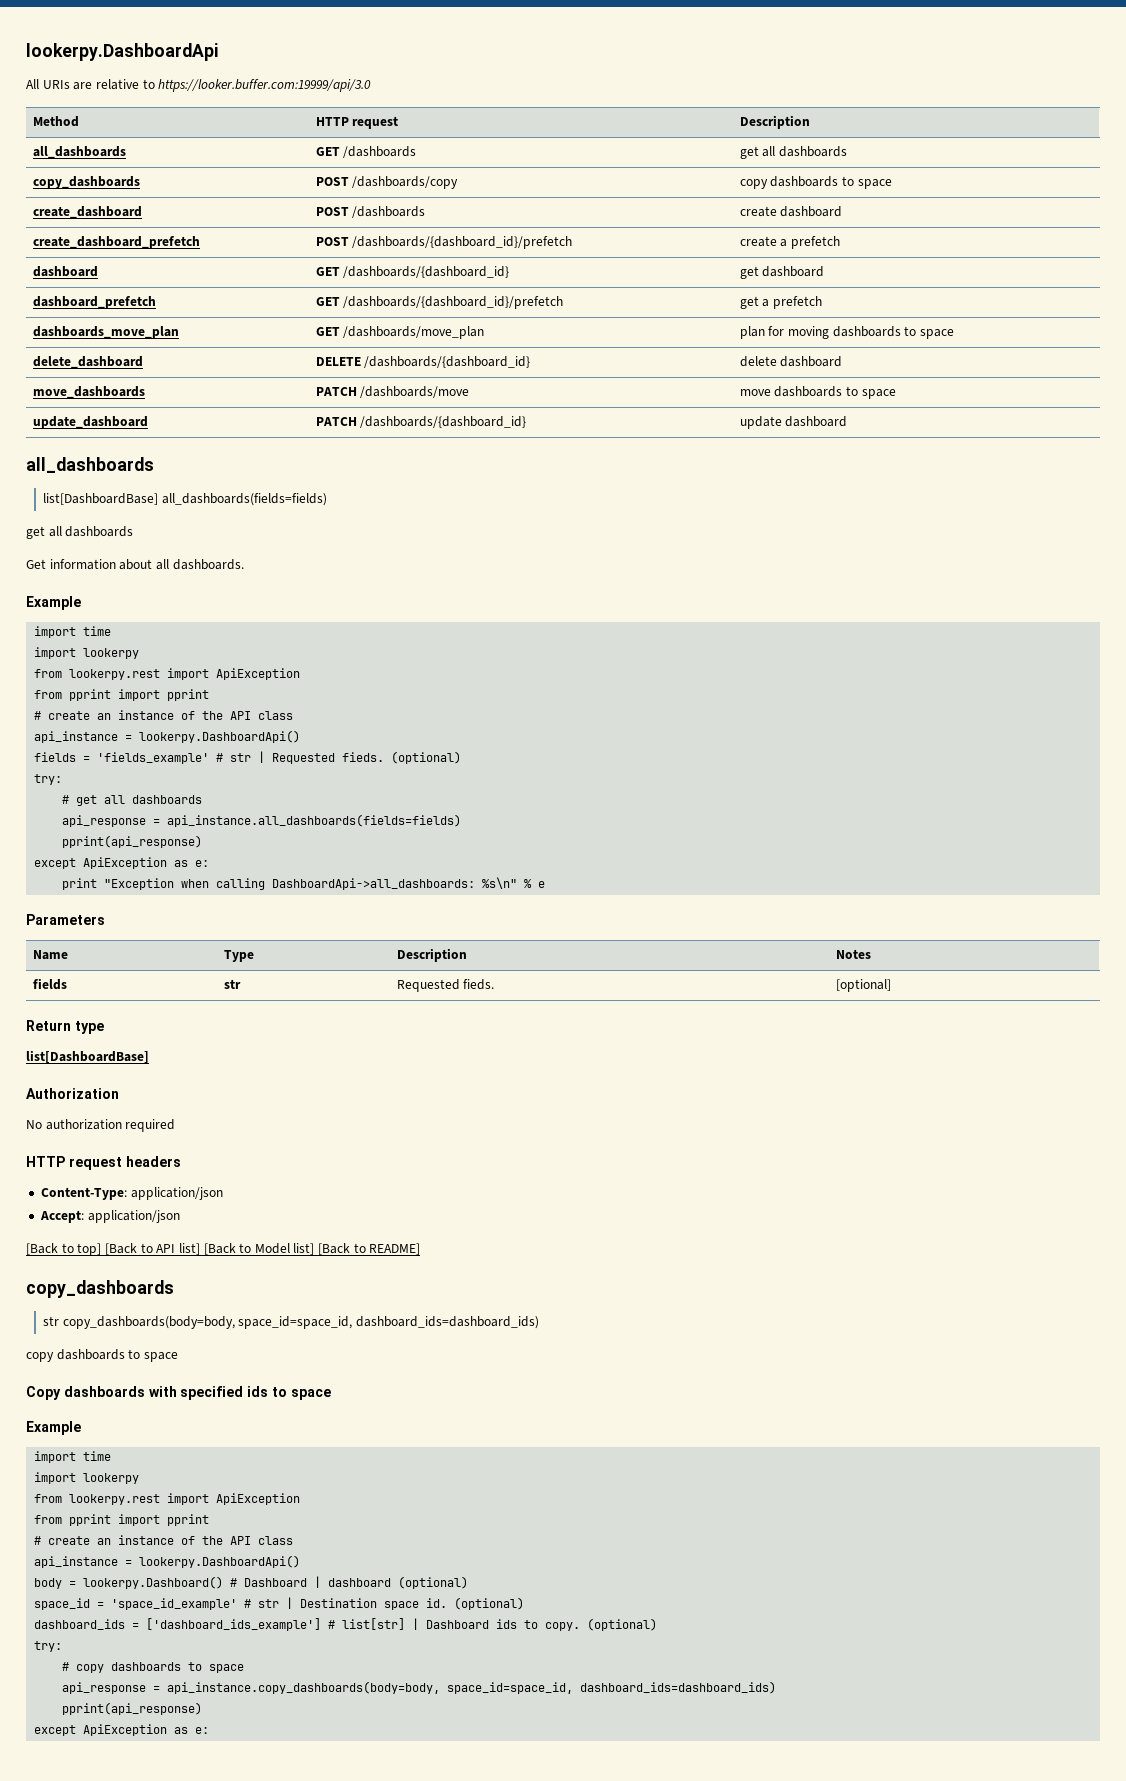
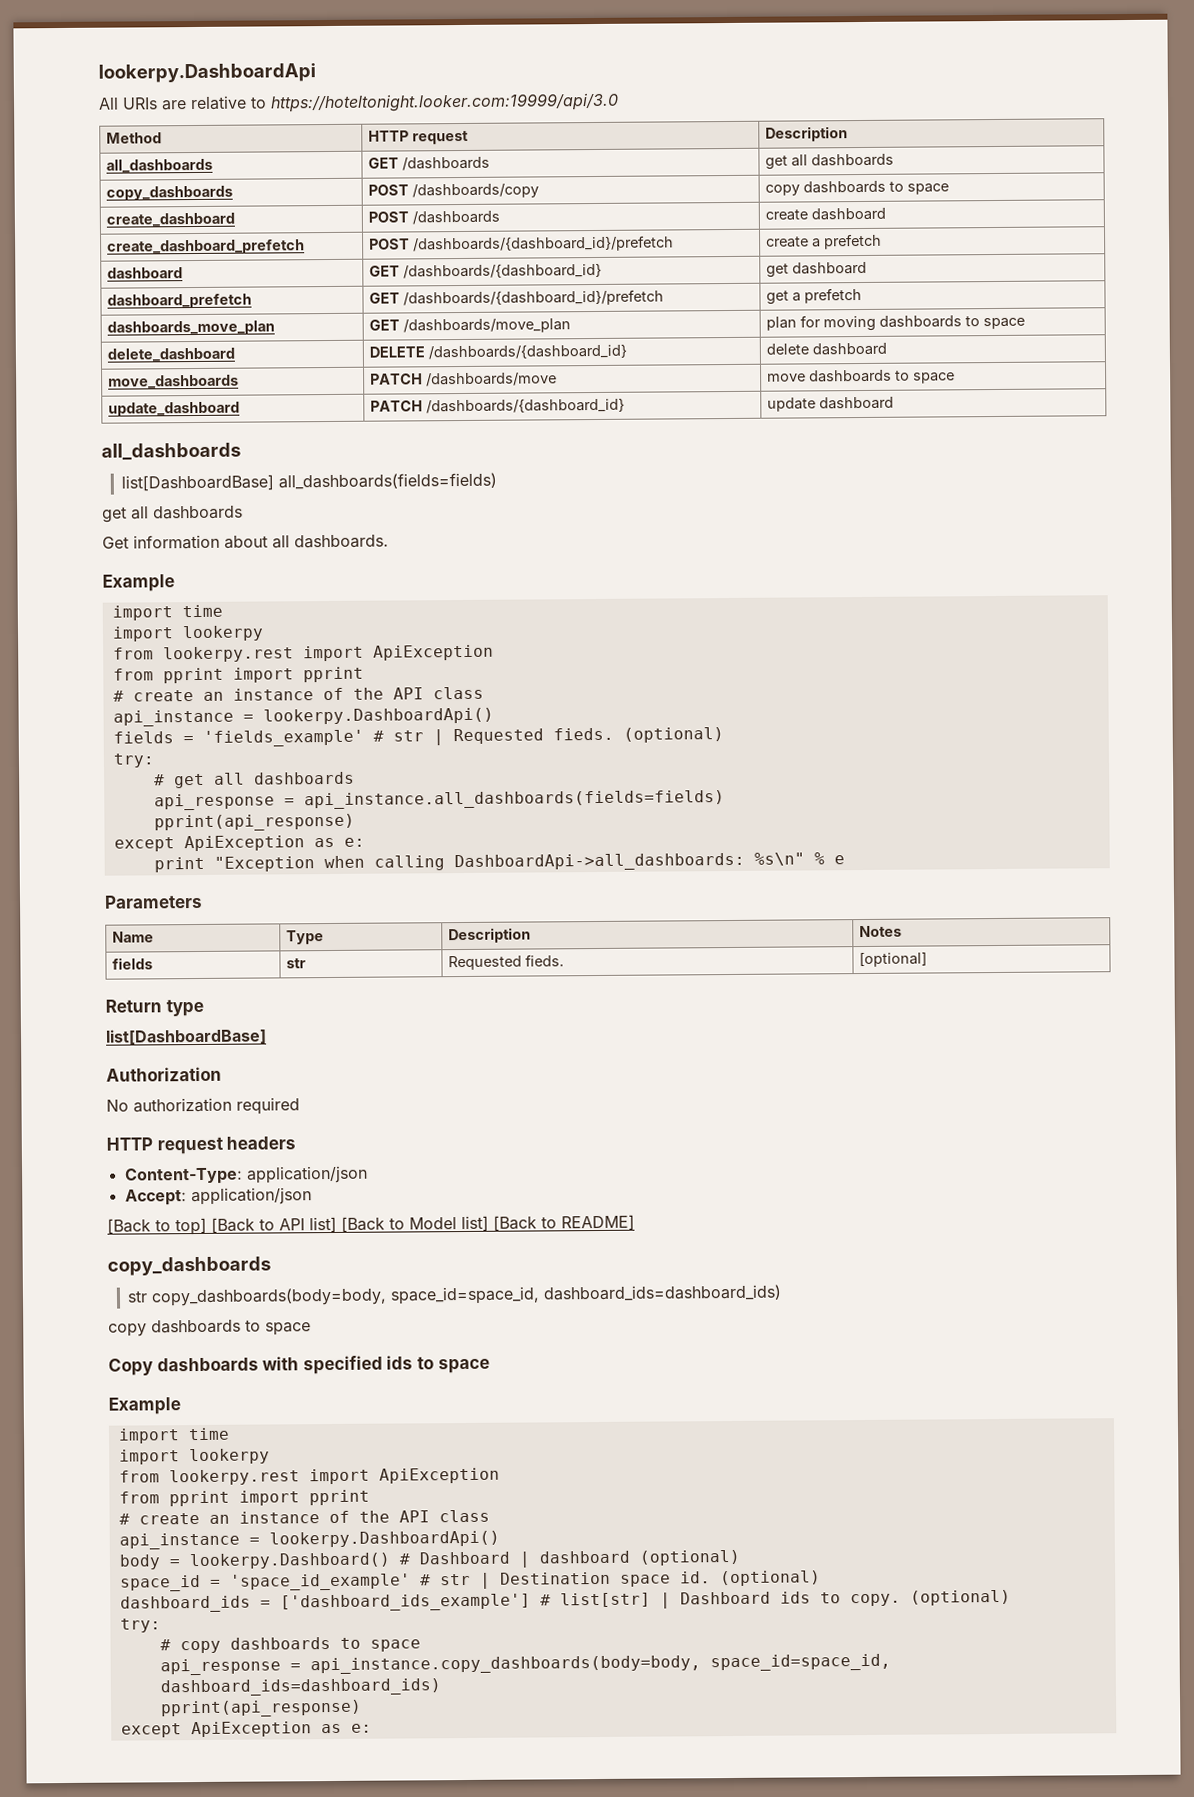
- All URIs are relative to https://looker.buffer.com:19999/api/3.0
+ All URIs are relative to https://hoteltonight.looker.com:19999/api/3.0

